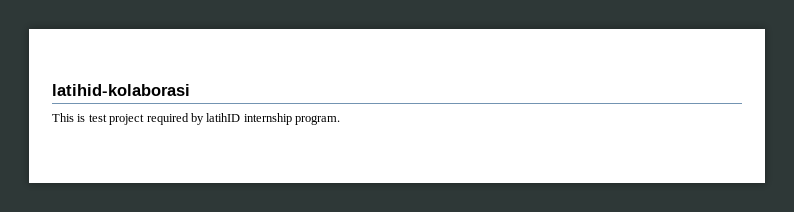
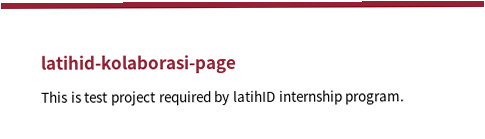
- latihid-kolaborasi
+ latihid-kolaborasi-page

